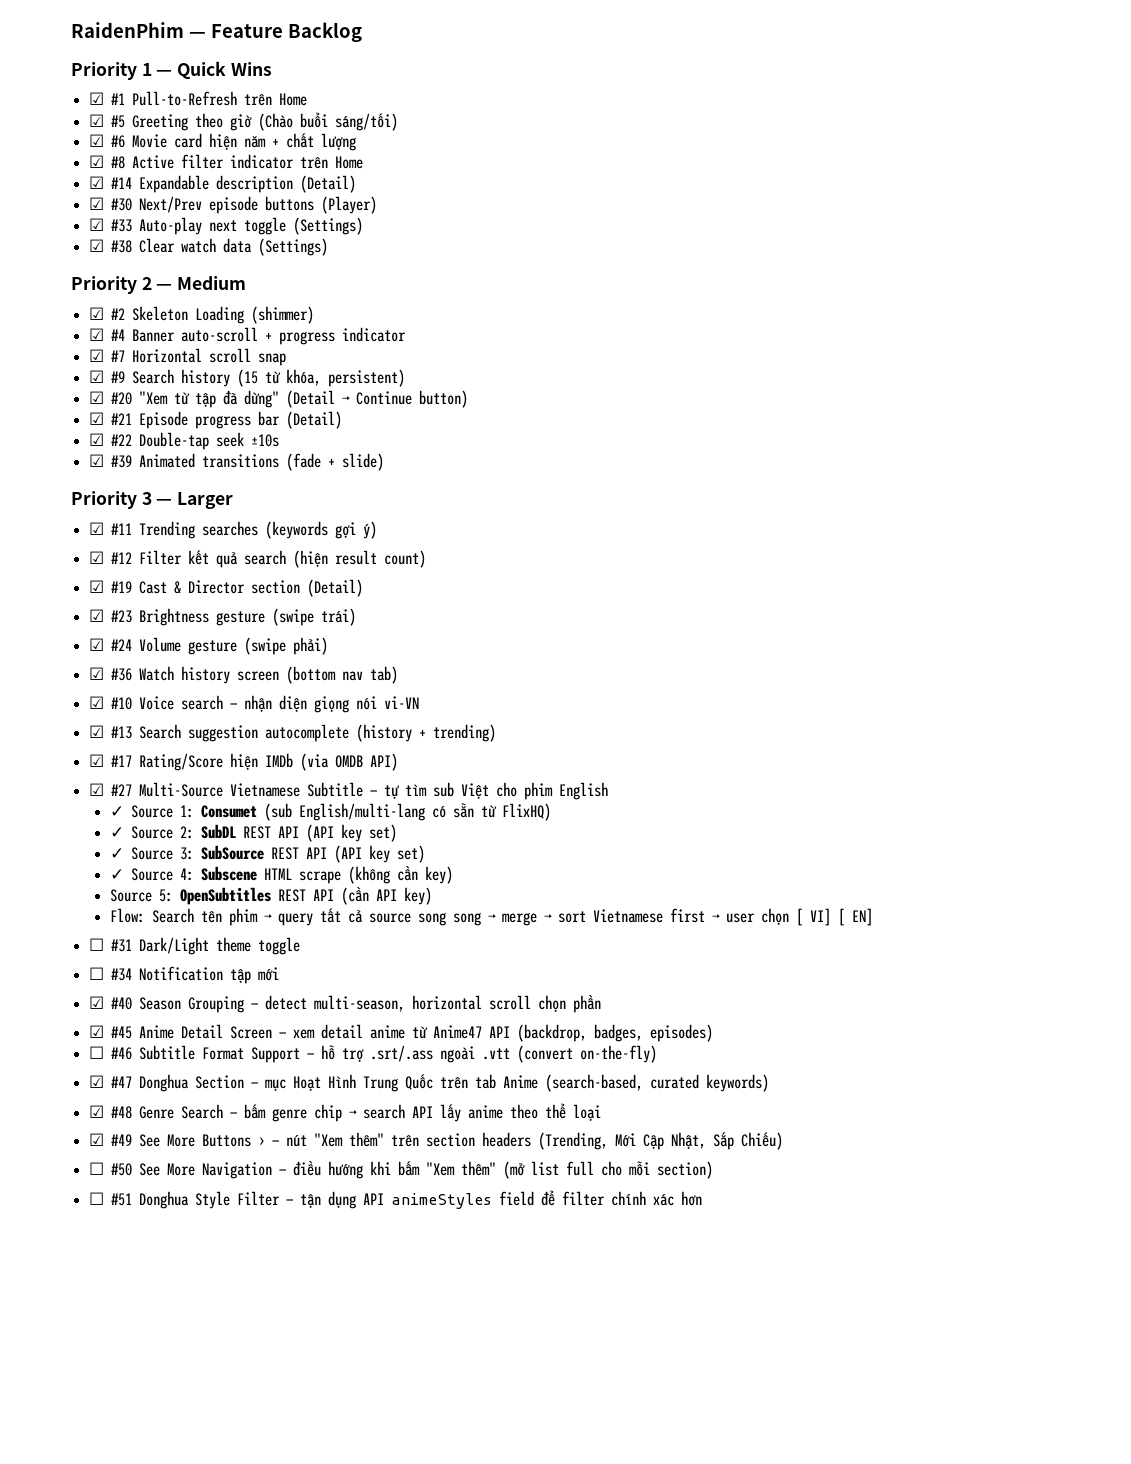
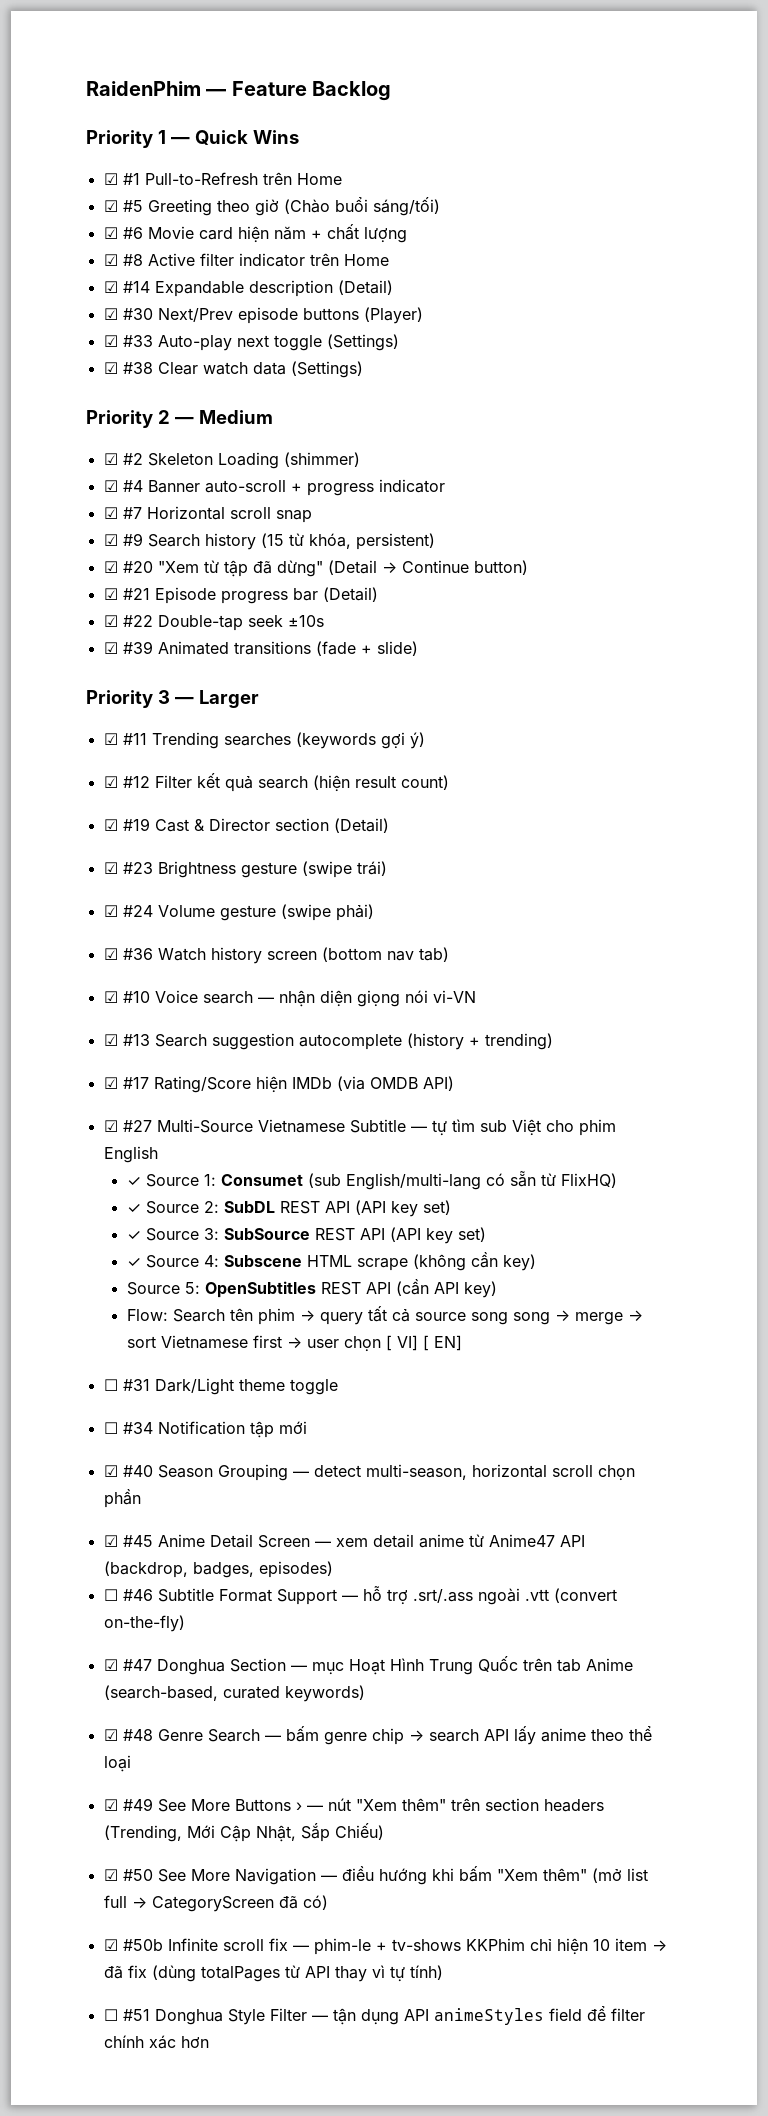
- ☐ #50 See More Navigation — điều hướng khi bấm "Xem thêm" (mở list full cho mỗi section)
+ ☑ #50 See More Navigation — điều hướng khi bấm "Xem thêm" (mở list full → CategoryScreen đã có)
+ ☑ #50b Infinite scroll fix — phim-le + tv-shows KKPhim chỉ hiện 10 item → đã fix (dùng totalPages từ API thay vì tự tính)

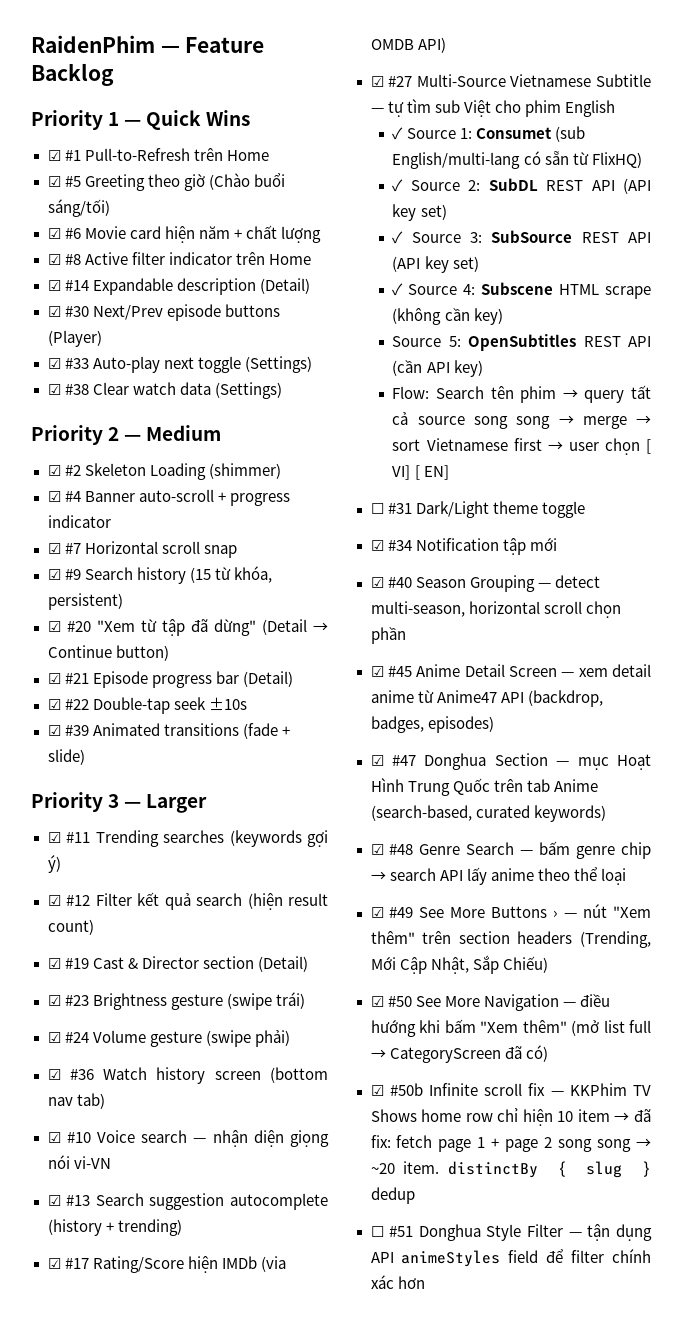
- ☐ #34 Notification tập mới
+ ☑ #34 Notification tập mới
- ☐ #46 Subtitle Format Support — hỗ trợ .srt/.ass ngoài .vtt (convert on-the-fly)
- ☑ #50b Infinite scroll fix — phim-le + tv-shows KKPhim chỉ hiện 10 item → đã fix (dùng totalPages từ API thay vì tự tính)
+ ☑ #50b Infinite scroll fix — KKPhim TV Shows home row chỉ hiện 10 item → đã fix: fetch page 1 + page 2 song song → ~20 item. distinctBy { slug } dedup

